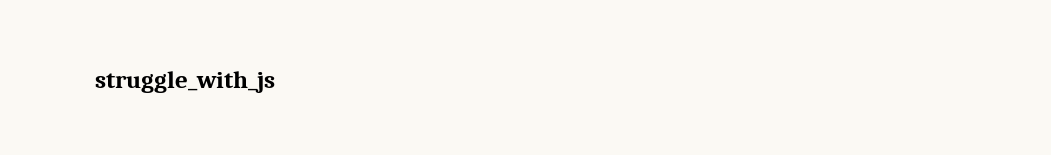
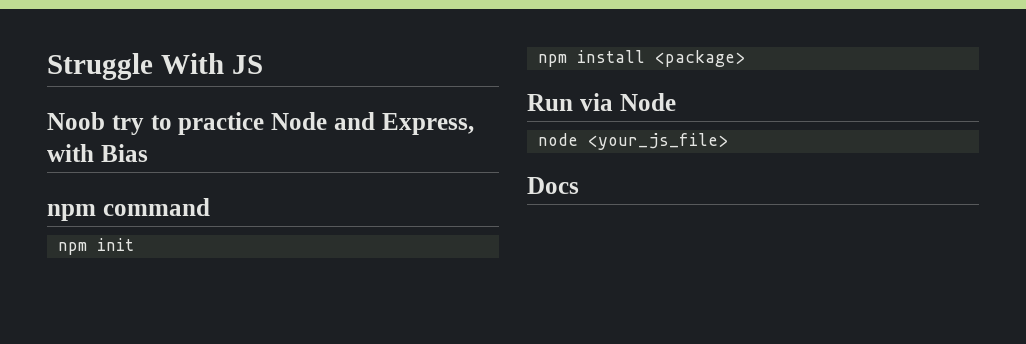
- struggle_with_js
+ Struggle With JS
+ Noob try to practice Node and Express, with Bias
+ npm command
+ npm init
+ npm install <package>
+ Run via Node
+ node <your_js_file>
+ Docs

